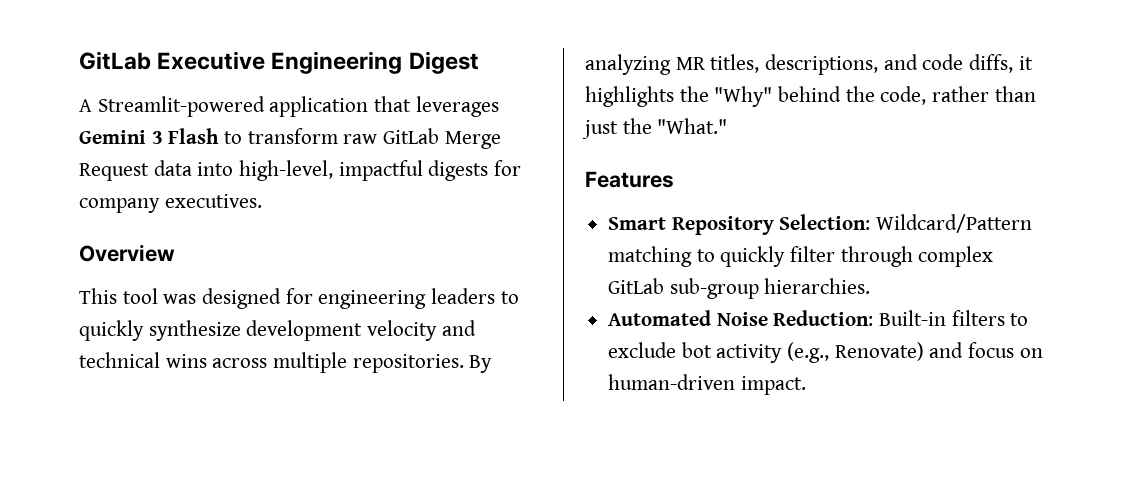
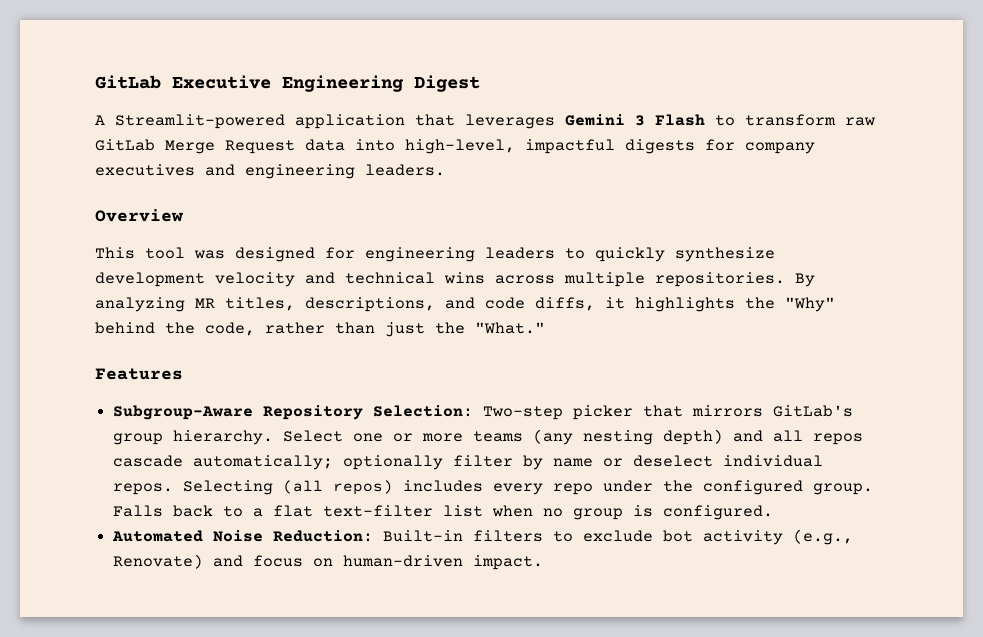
- A Streamlit-powered application that leverages Gemini 3 Flash to transform raw GitLab Merge Request data into high-level, impactful digests for company executives.
+ A Streamlit-powered application that leverages Gemini 3 Flash to transform raw GitLab Merge Request data into high-level, impactful digests for company executives and engineering leaders.
- Smart Repository Selection: Wildcard/Pattern matching to quickly filter through complex GitLab sub-group hierarchies.
+ Subgroup-Aware Repository Selection: Two-step picker that mirrors GitLab's group hierarchy. Select one or more teams (any nesting depth) and all repos cascade automatically; optionally filter by name or deselect individual repos. Selecting (all repos) includes every repo under the configured group. Falls back to a flat text-filter list when no group is configured.

